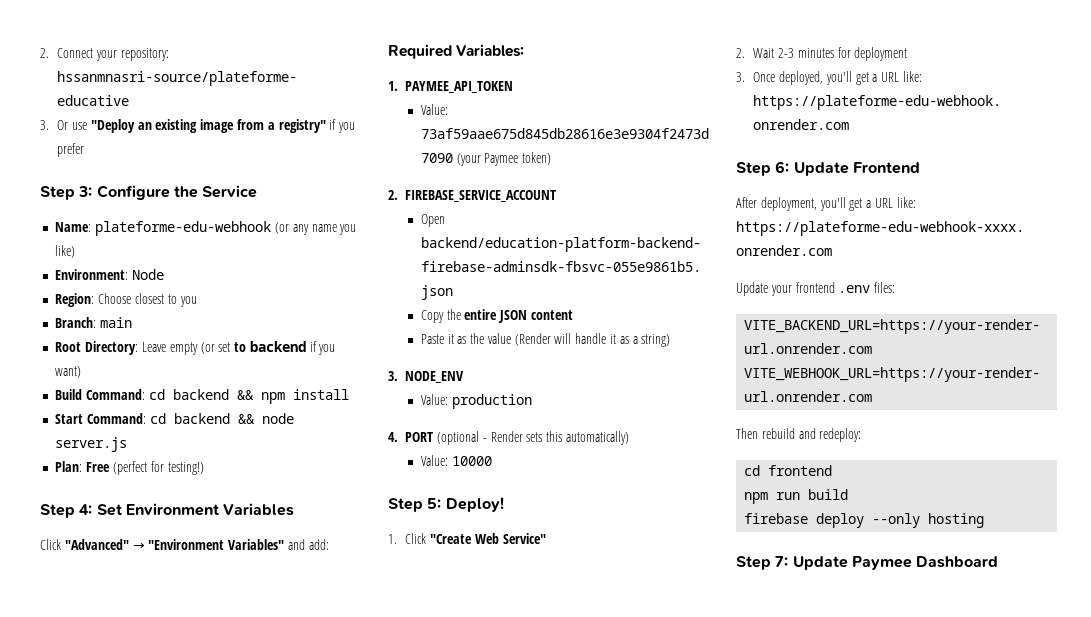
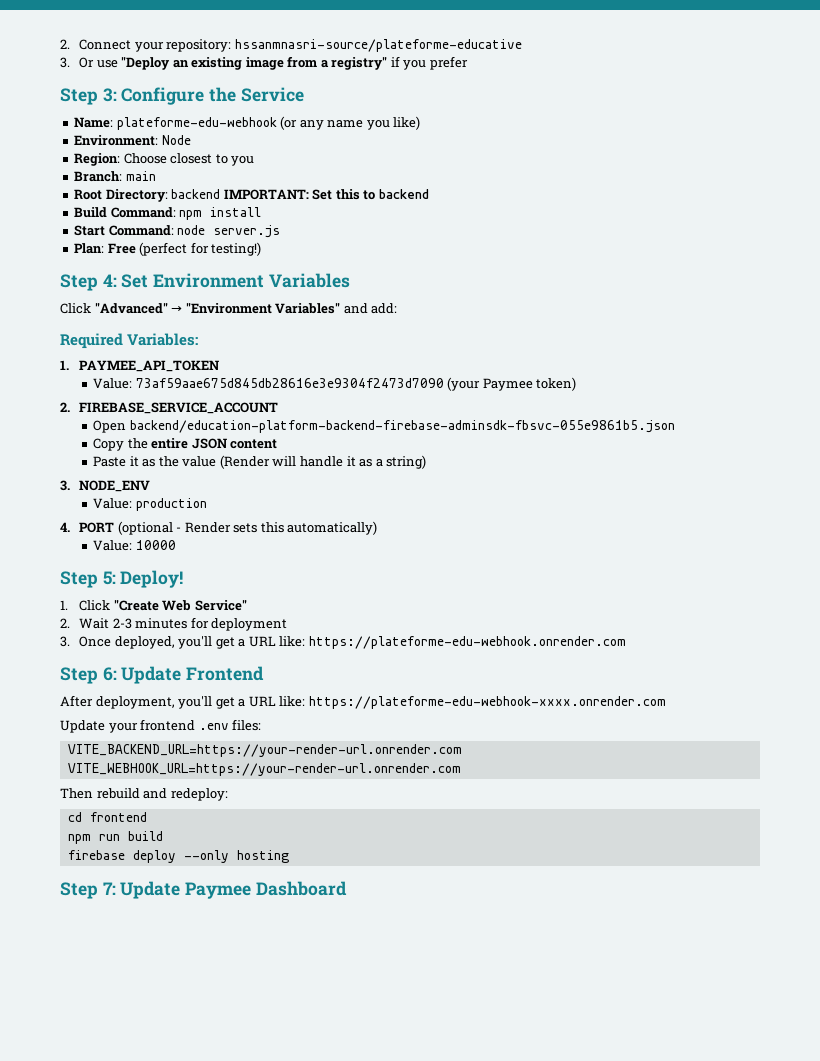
- Root Directory: Leave empty (or set to backend if you want)
+ Root Directory: backend IMPORTANT: Set this to backend
- Build Command: cd backend && npm install
+ Build Command: npm install
- Start Command: cd backend && node server.js
+ Start Command: node server.js

